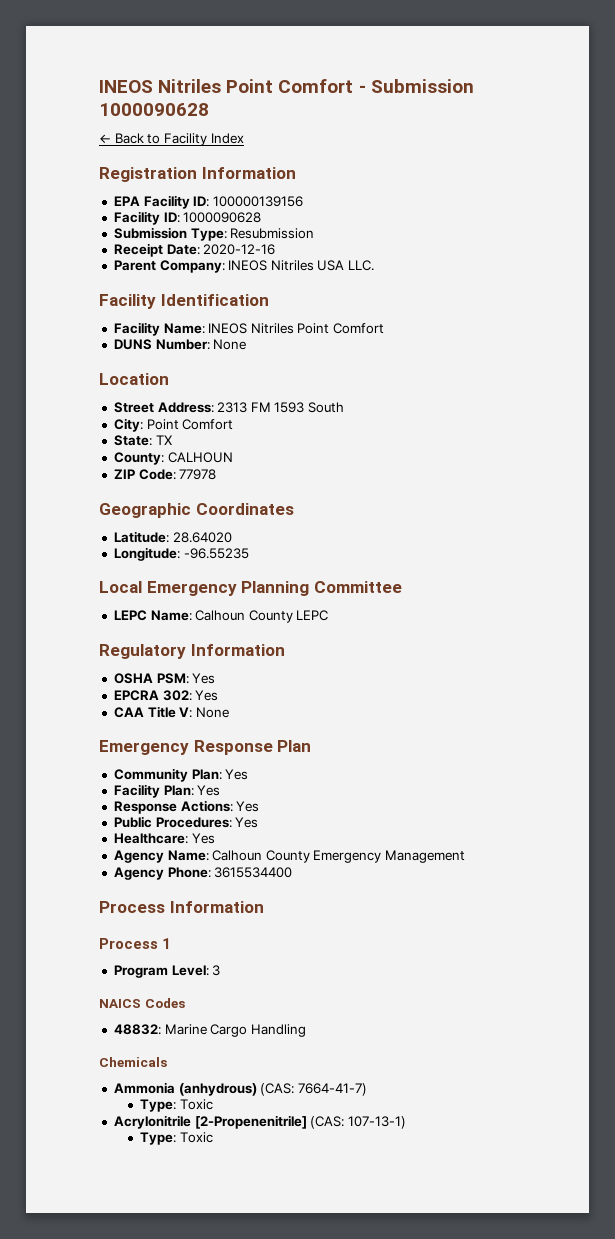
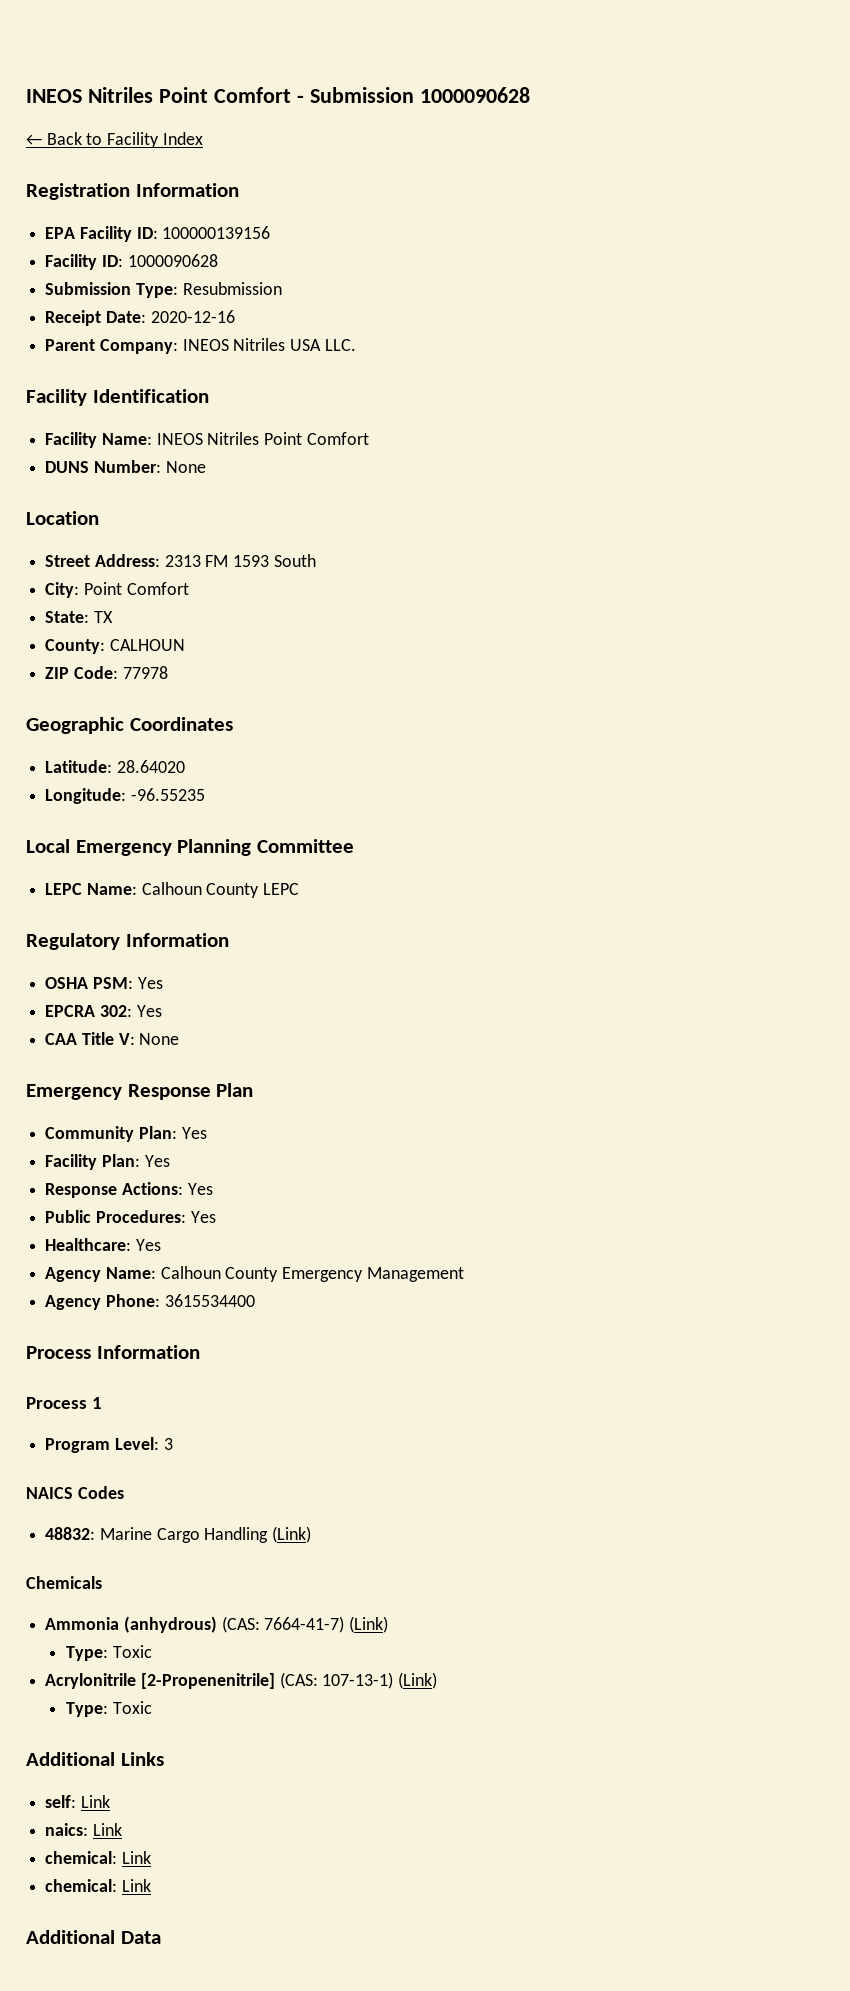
- 48832: Marine Cargo Handling
+ 48832: Marine Cargo Handling (Link)
- Ammonia (anhydrous) (CAS: 7664-41-7)
+ Ammonia (anhydrous) (CAS: 7664-41-7) (Link)
- Acrylonitrile [2-Propenenitrile] (CAS: 107-13-1)
+ Acrylonitrile [2-Propenenitrile] (CAS: 107-13-1) (Link)
  Type: Toxic
+ Additional Links
+ self: Link
+ naics: Link
+ chemical: Link
+ chemical: Link
+ Additional Data

